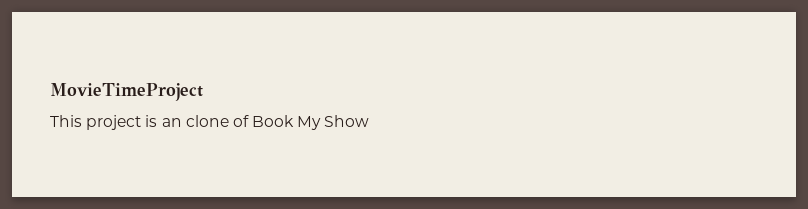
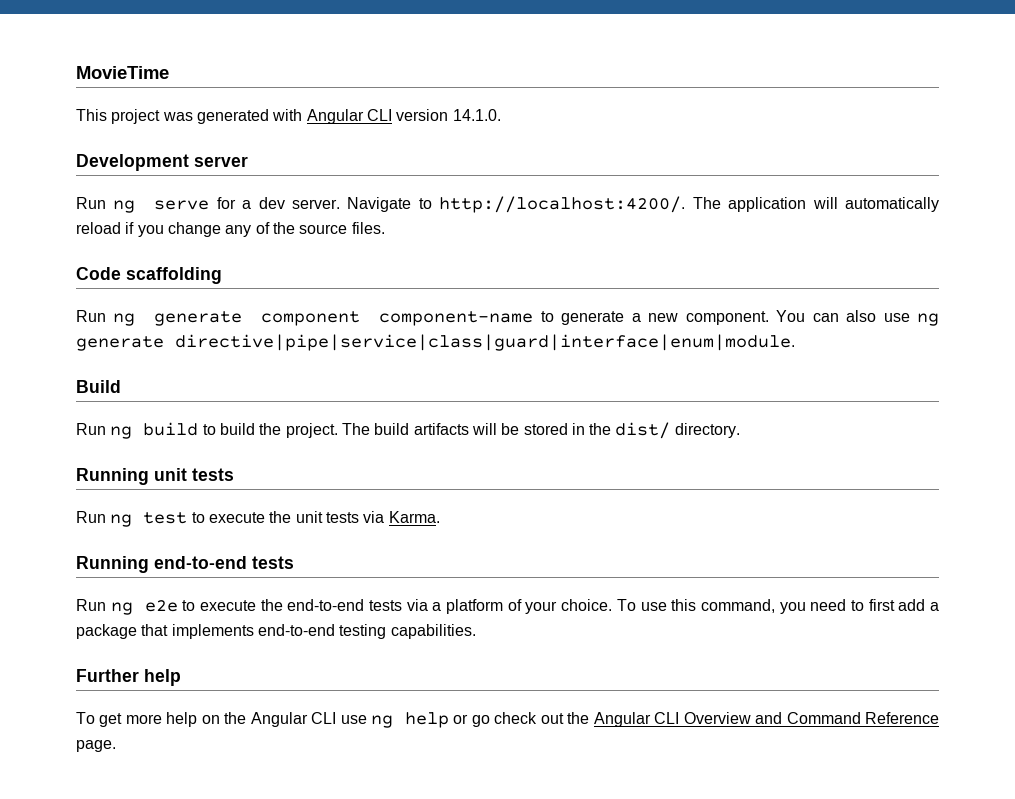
- MovieTimeProject
+ MovieTime
- This project is an clone of Book My Show
+ This project was generated with Angular CLI version 14.1.0.
+ Development server
+ Run ng serve for a dev server. Navigate to http://localhost:4200/. The application will automatically reload if you change any of the source files.
+ Code scaffolding
+ Run ng generate component component-name to generate a new component. You can also use ng generate directive|pipe|service|class|guard|interface|enum|module.
+ Build
+ Run ng build to build the project. The build artifacts will be stored in the dist/ directory.
+ Running unit tests
+ Run ng test to execute the unit tests via Karma.
+ Running end-to-end tests
+ Run ng e2e to execute the end-to-end tests via a platform of your choice. To use this command, you need to first add a package that implements end-to-end testing capabilities.
+ Further help
+ To get more help on the Angular CLI use ng help or go check out the Angular CLI Overview and Command Reference page.

